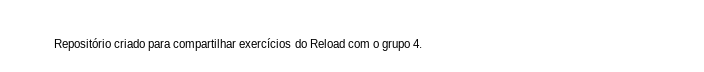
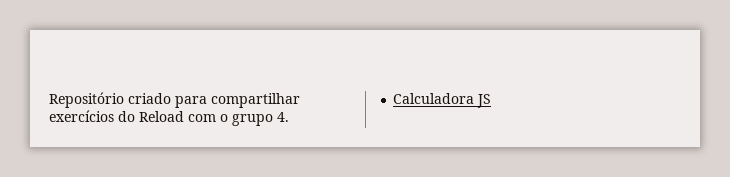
+ Calculadora JS

